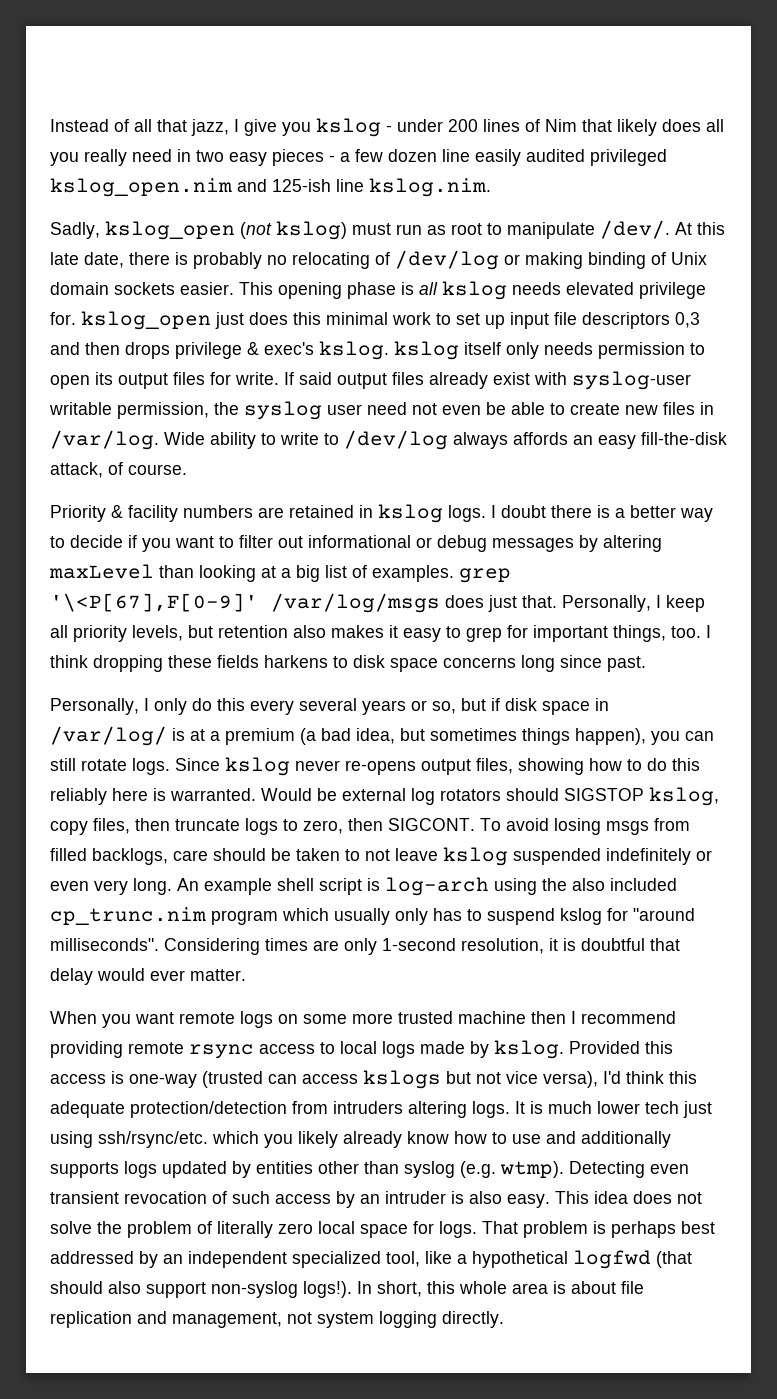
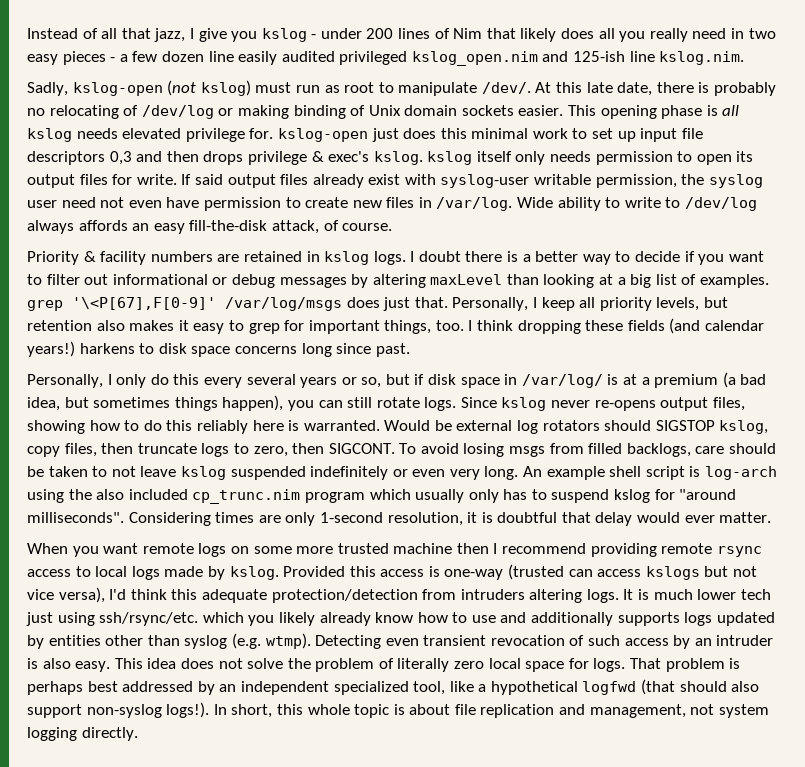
- Sadly, kslog_open (not kslog) must run as root to manipulate /dev/.
+ Sadly, kslog-open (not kslog) must run as root to manipulate /dev/.
- This opening phase is all kslog needs elevated privilege for. kslog_open just does this minimal work to set up input file descriptors 0,3 and then drops privilege & exec's kslog. kslog itself only needs permission to open its output files for write.
+ This opening phase is all kslog needs elevated privilege for. kslog-open just does this minimal work to set up input file descriptors 0,3 and then drops privilege & exec's kslog. kslog itself only needs permission to open its output files for write.
- If said output files already exist with syslog-user writable permission, the syslog user need not even be able to create new files in /var/log.
+ If said output files already exist with syslog-user writable permission, the syslog user need not even have permission to create new files in /var/log.
- I think dropping these fields harkens to disk space concerns long since past.
+ I think dropping these fields (and calendar years!) harkens to disk space concerns long since past.
- In short, this whole area is about file replication and management, not system logging directly.
+ In short, this whole topic is about file replication and management, not system logging directly.

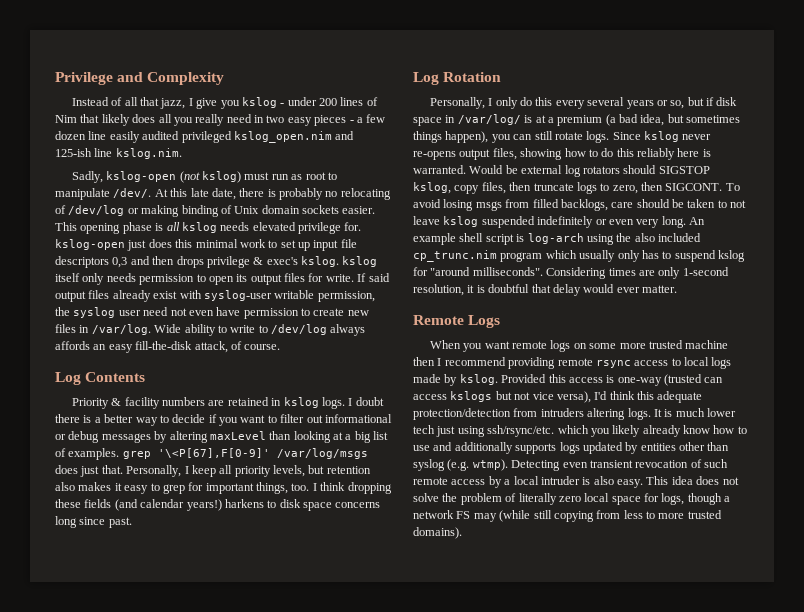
+ Privilege and Complexity
+ Log Contents
+ Log Rotation
+ Remote Logs
- Detecting even transient revocation of such access by an intruder is also easy.
+ Detecting even transient revocation of such remote access by a local intruder is also easy.
- This idea does not solve the problem of literally zero local space for logs. That problem is perhaps best addressed by an independent specialized tool, like a hypothetical logfwd (that should also support non-syslog logs!). In short, this whole topic is about file replication and management, not system logging directly.
+ This idea does not solve the problem of literally zero local space for logs, though a network FS may (while still copying from less to more trusted domains).

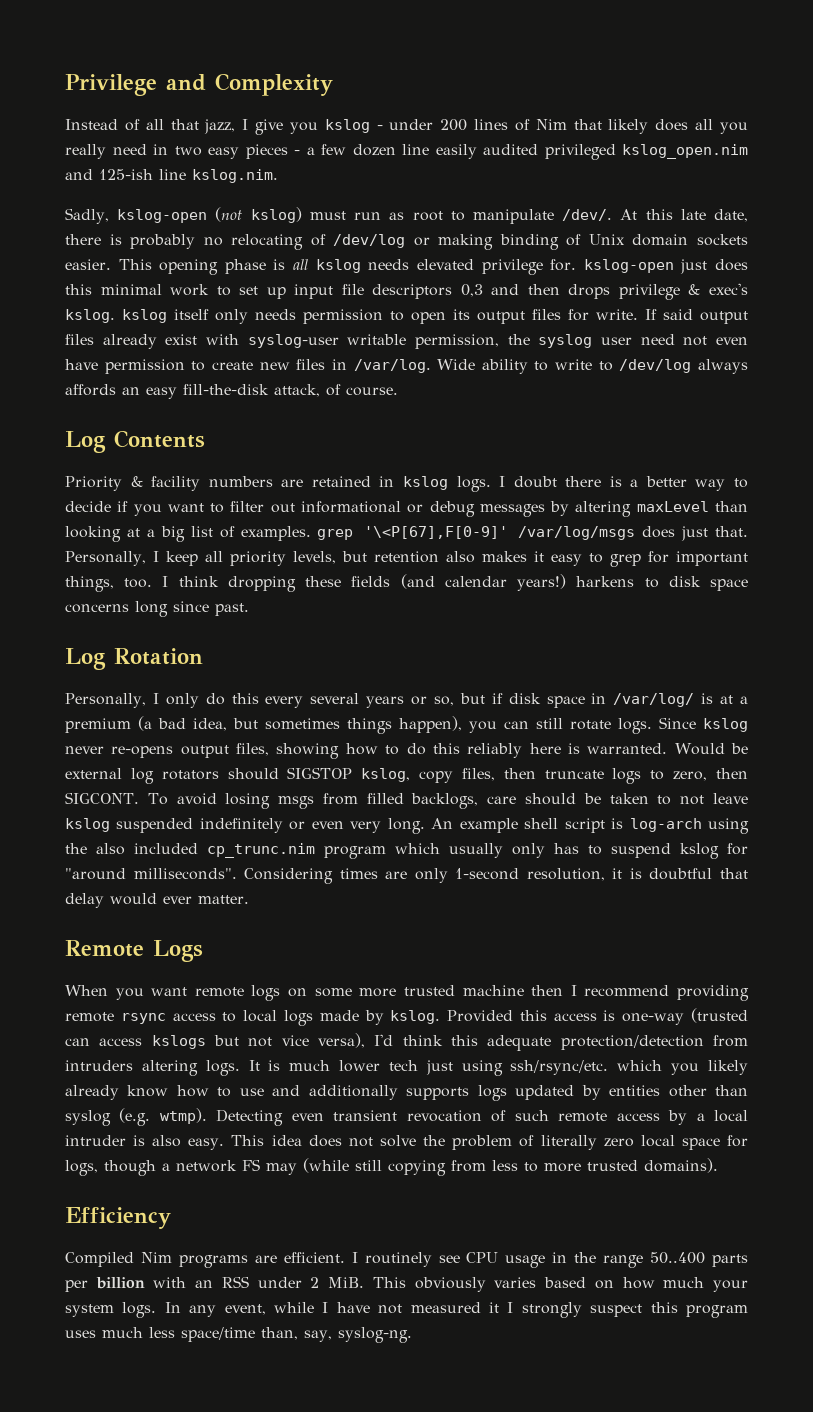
+ Efficiency
+ Compiled Nim programs are efficient. I routinely see CPU usage in the range 50..400 parts per billion with an RSS under 2 MiB. This obviously varies based on how much your system logs. In any event, while I have not measured it I strongly suspect this program uses much less space/time than, say, syslog-ng.

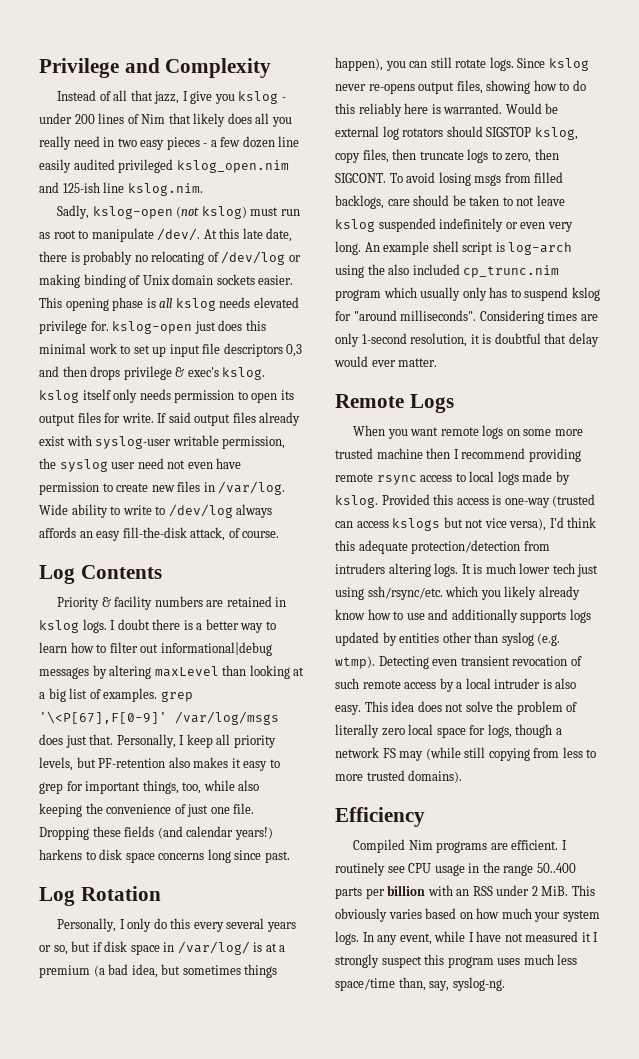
- I doubt there is a better way to decide if you want to filter out informational or debug messages by altering maxLevel than looking at a big list of examples. grep '\<P[67],F[0-9]' /var/log/msgs does just that.
+ I doubt there is a better way to learn how to filter out informational|debug messages by altering maxLevel than looking at a big list of examples. grep '\<P[67],F[0-9]' /var/log/msgs does just that.
- Personally, I keep all priority levels, but retention also makes it easy to grep for important things, too. I think dropping these fields (and calendar years!) harkens to disk space concerns long since past.
+ Personally, I keep all priority levels, but PF-retention also makes it easy to grep for important things, too, while also keeping the convenience of just one file. Dropping these fields (and calendar years!) harkens to disk space concerns long since past.

